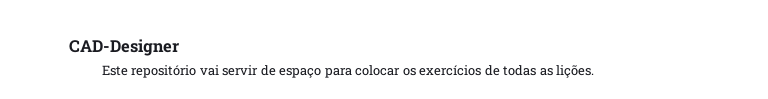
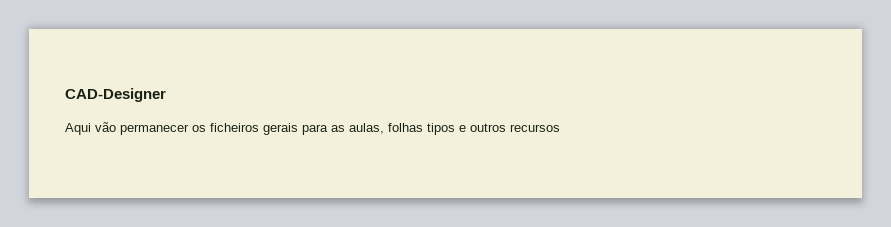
- Este repositório vai servir de espaço para colocar os exercícios de todas as lições.
+ Aqui vão permanecer os ficheiros gerais para as aulas, folhas tipos e outros recursos

